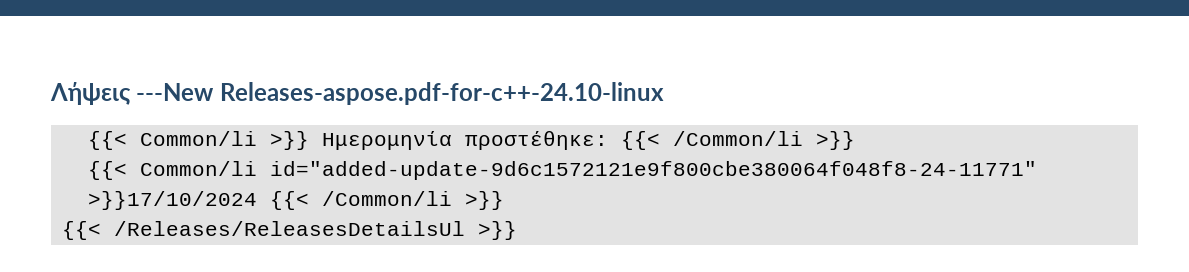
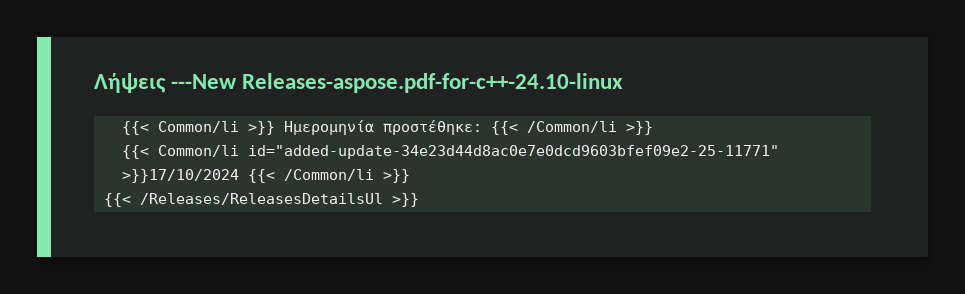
- {{< Common/li id="added-update-9d6c1572121e9f800cbe380064f048f8-24-11771" >}}17/10/2024 {{< /Common/li >}}
+ {{< Common/li id="added-update-34e23d44d8ac0e7e0dcd9603bfef09e2-25-11771" >}}17/10/2024 {{< /Common/li >}}

